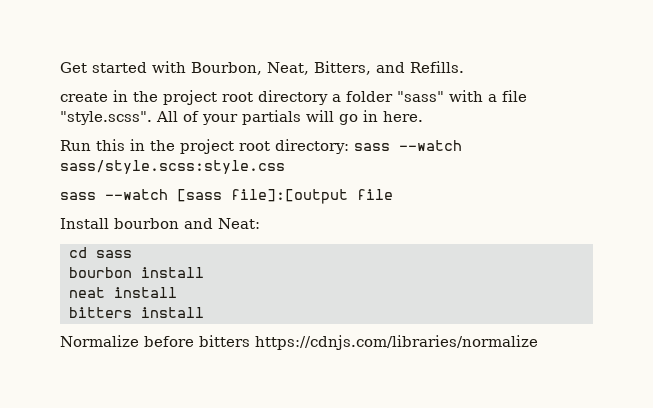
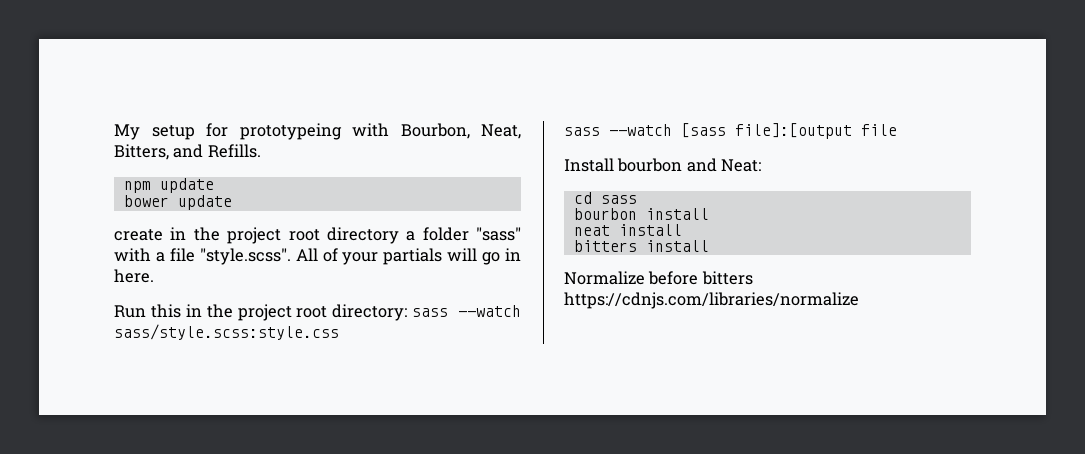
- Get started with Bourbon, Neat, Bitters, and Refills.
+ My setup for prototypeing with Bourbon, Neat, Bitters, and Refills.
+ npm update
+ bower update

